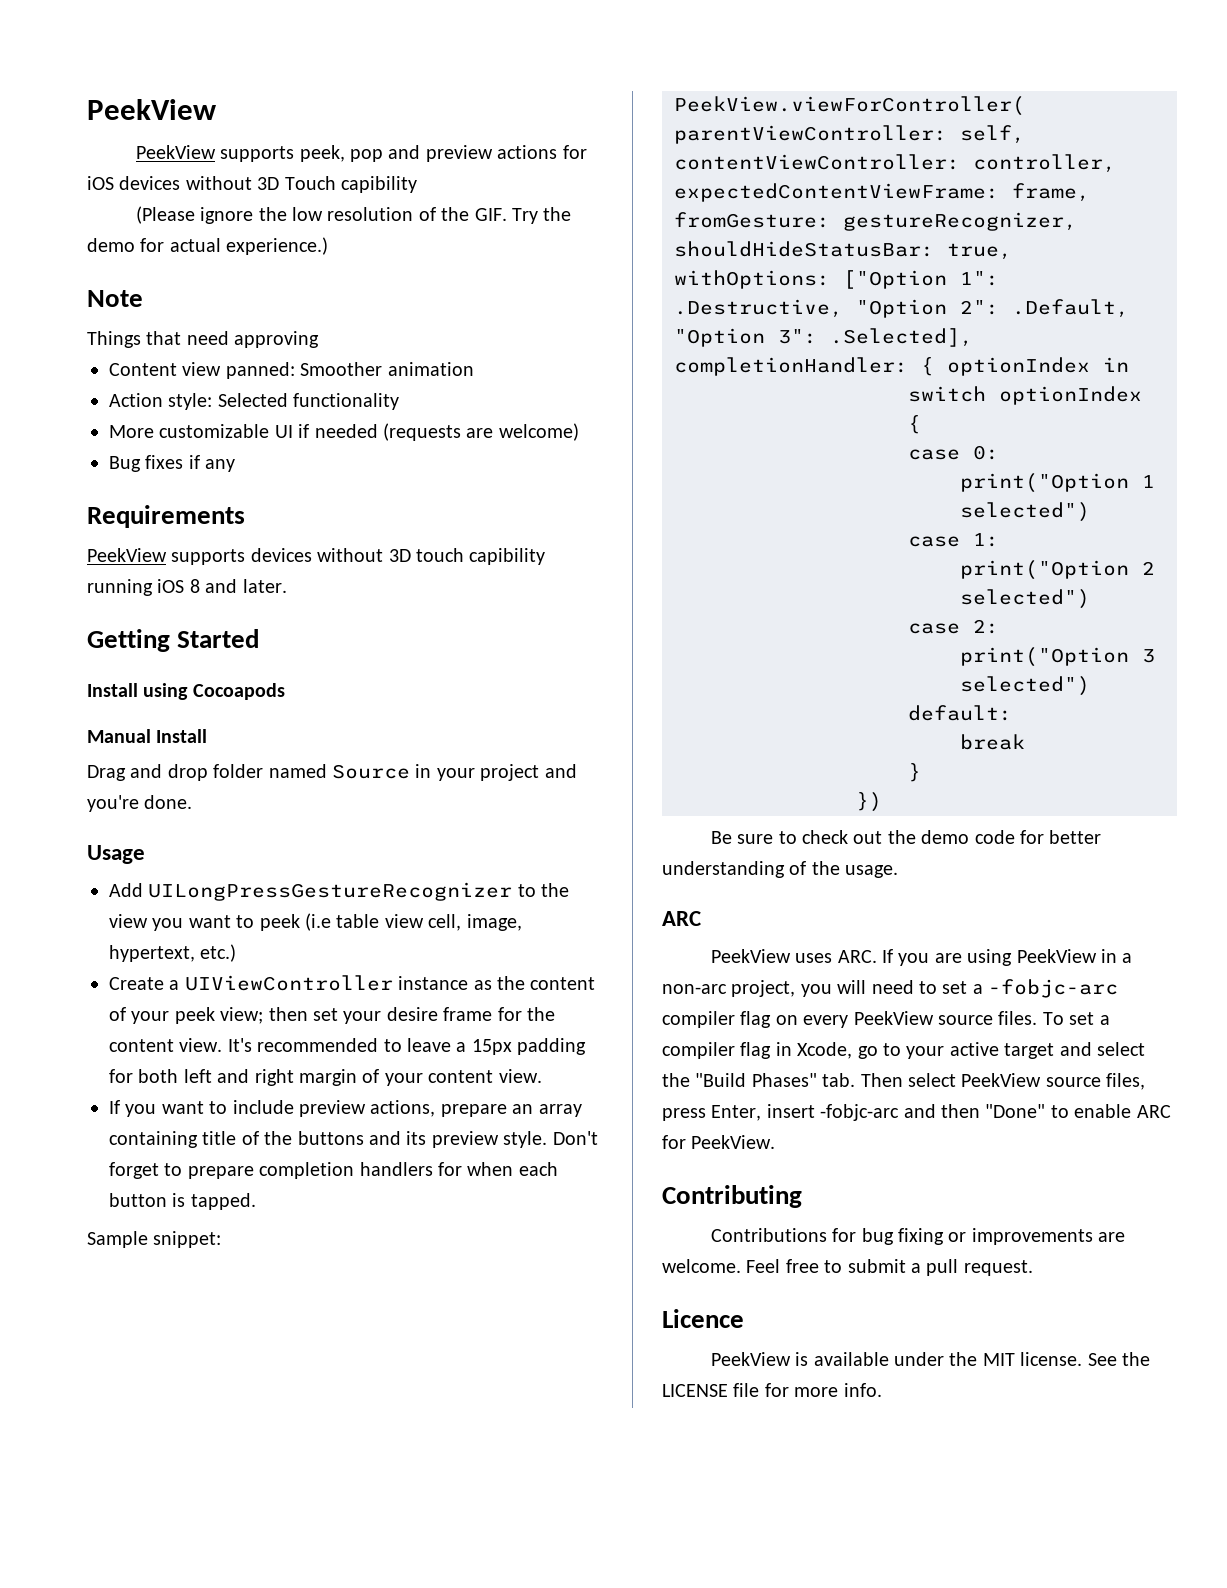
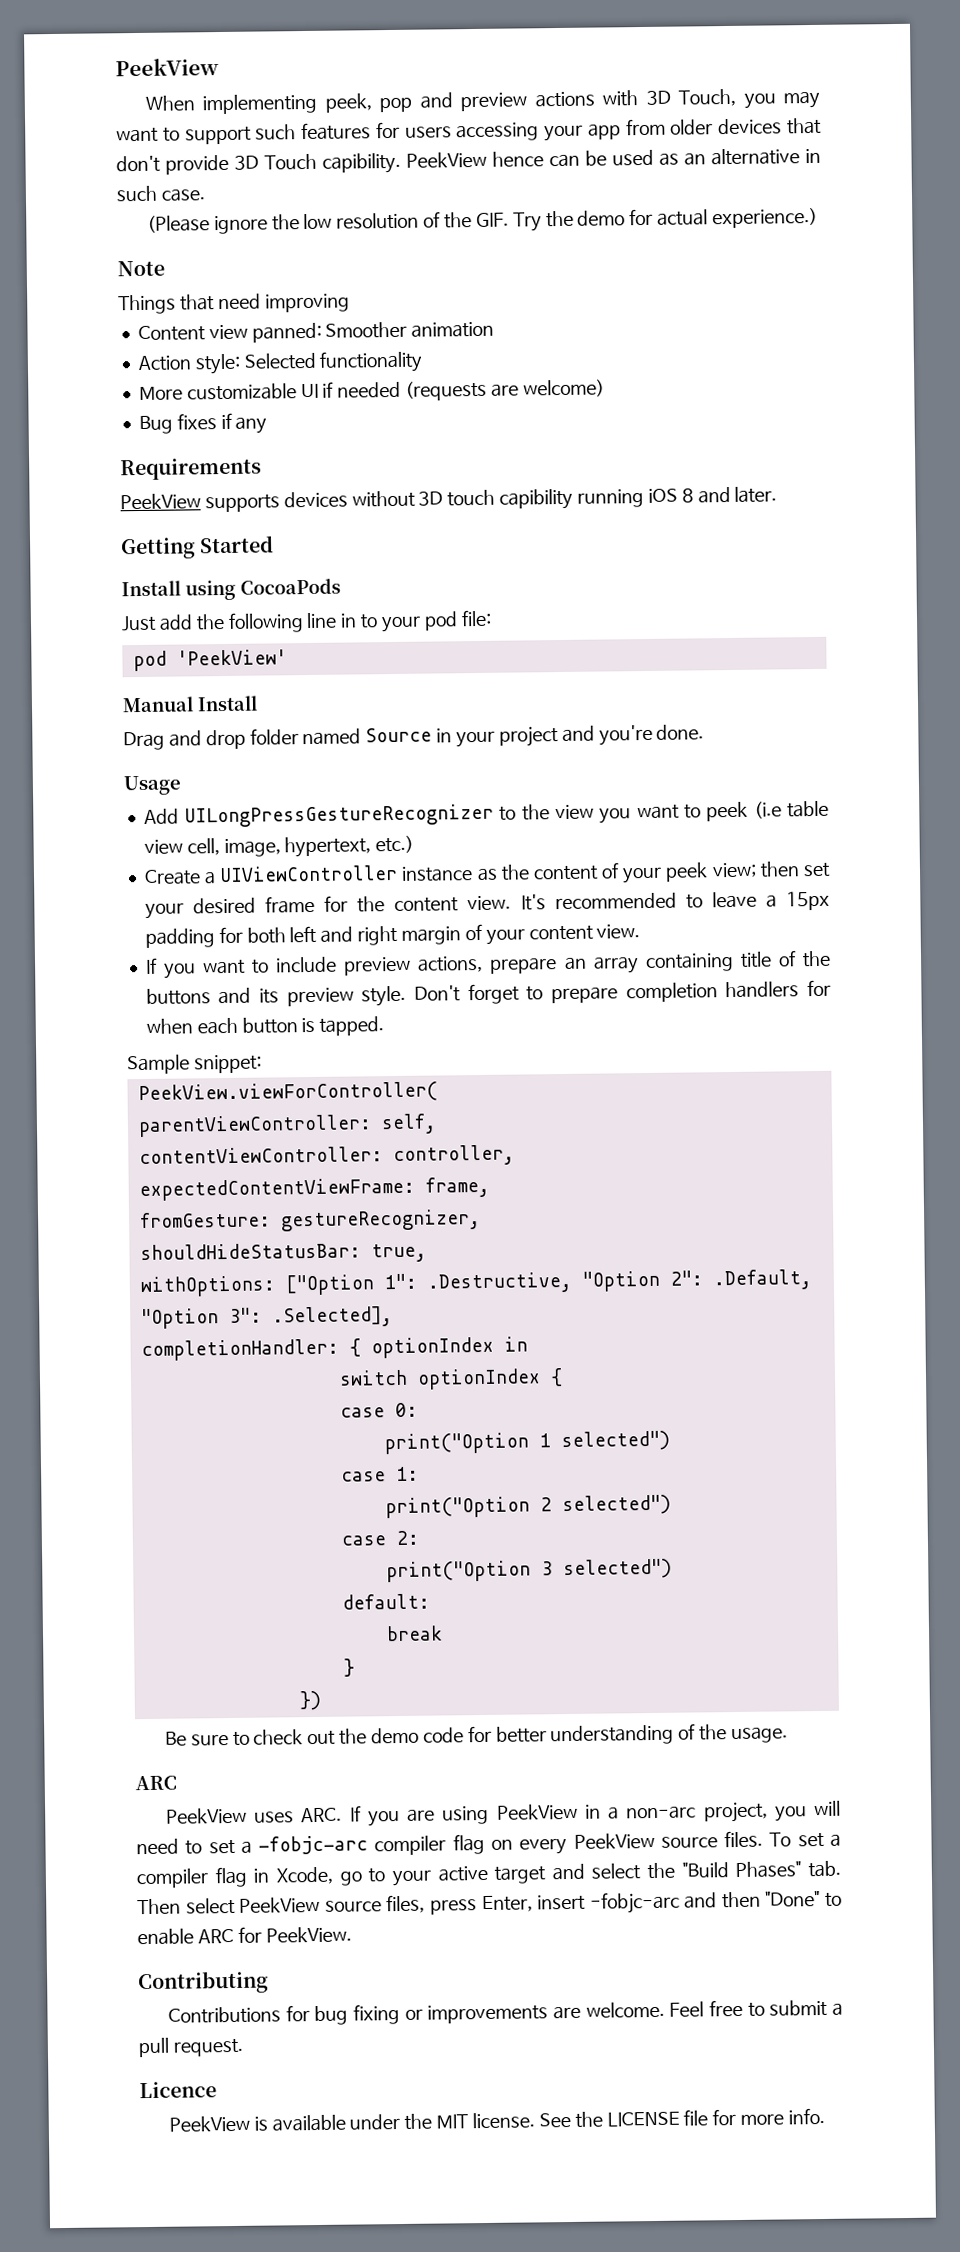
- PeekView supports peek, pop and preview actions for iOS devices without 3D Touch capibility
+ When implementing peek, pop and preview actions with 3D Touch, you may want to support such features for users accessing your app from older devices that don't provide 3D Touch capibility. PeekView hence can be used as an alternative in such case.
- Things that need approving
+ Things that need improving
- Install using Cocoapods
+ Install using CocoaPods
+ Just add the following line in to your pod file:
+ pod 'PeekView'
- Create a UIViewController instance as the content of your peek view; then set your desire frame for the content view.
+ Create a UIViewController instance as the content of your peek view; then set your desired frame for the content view.

